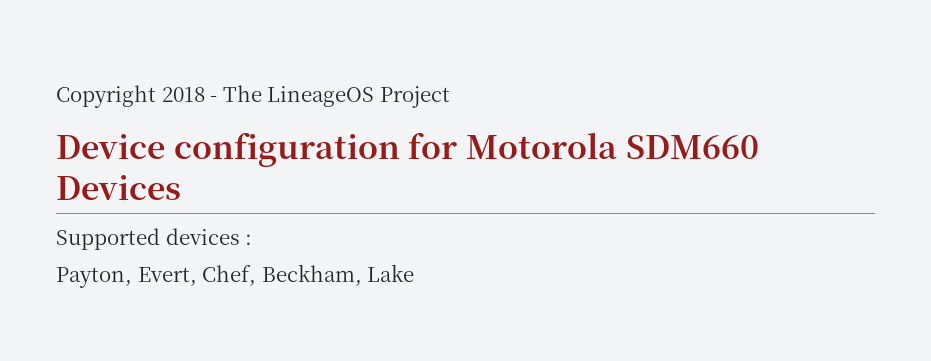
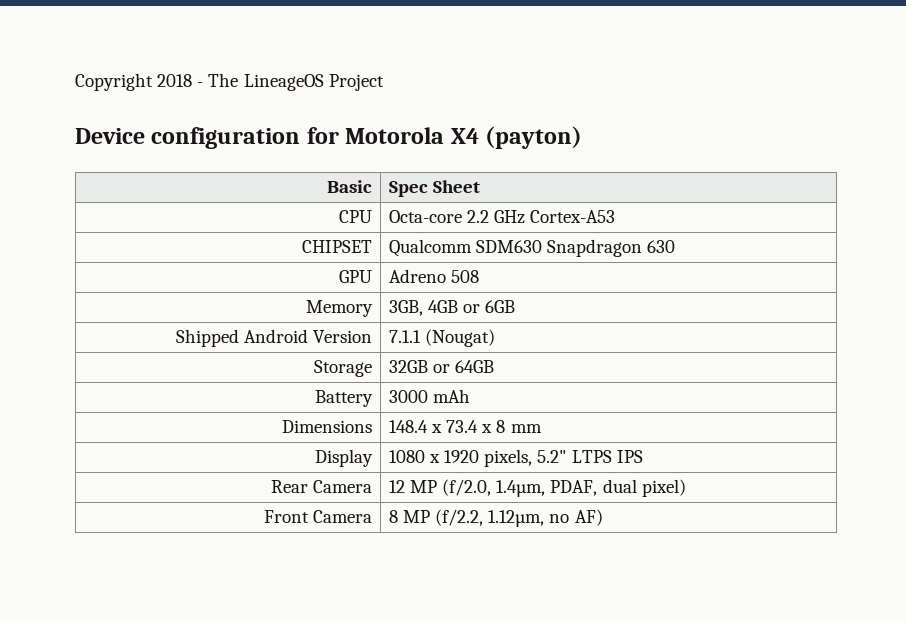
- Device configuration for Motorola SDM660 Devices
- Supported devices :
- Payton, Evert, Chef, Beckham, Lake
+ Device configuration for Motorola X4 (payton)
+ Basic | Spec Sheet
+ CPU | Octa-core 2.2 GHz Cortex-A53
+ CHIPSET | Qualcomm SDM630 Snapdragon 630
+ GPU | Adreno 508
+ Memory | 3GB, 4GB or 6GB
+ Shipped Android Version | 7.1.1 (Nougat)
+ Storage | 32GB or 64GB
+ Battery | 3000 mAh
+ Dimensions | 148.4 x 73.4 x 8 mm
+ Display | 1080 x 1920 pixels, 5.2" LTPS IPS
+ Rear Camera | 12 MP (f/2.0, 1.4µm, PDAF, dual pixel)
+ Front Camera | 8 MP (f/2.2, 1.12µm, no AF)

